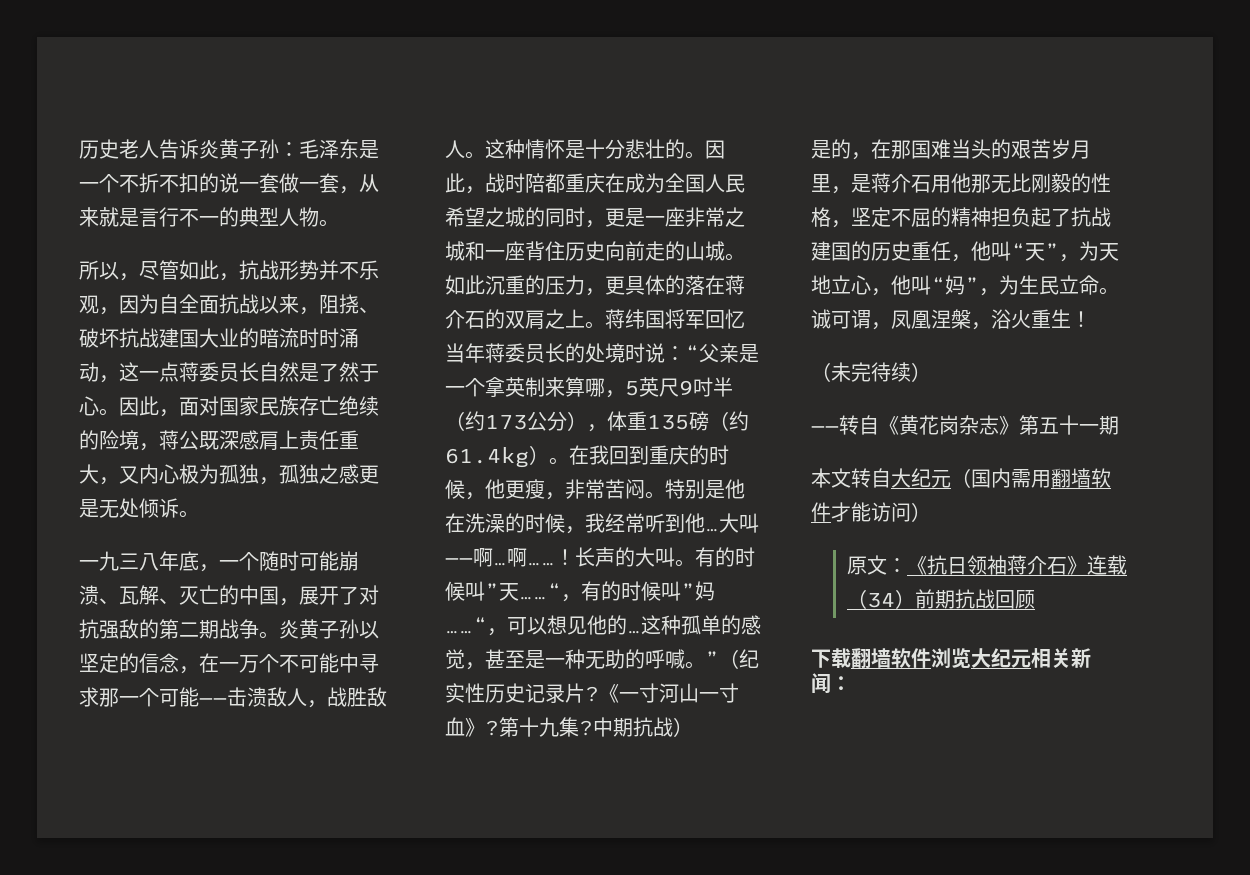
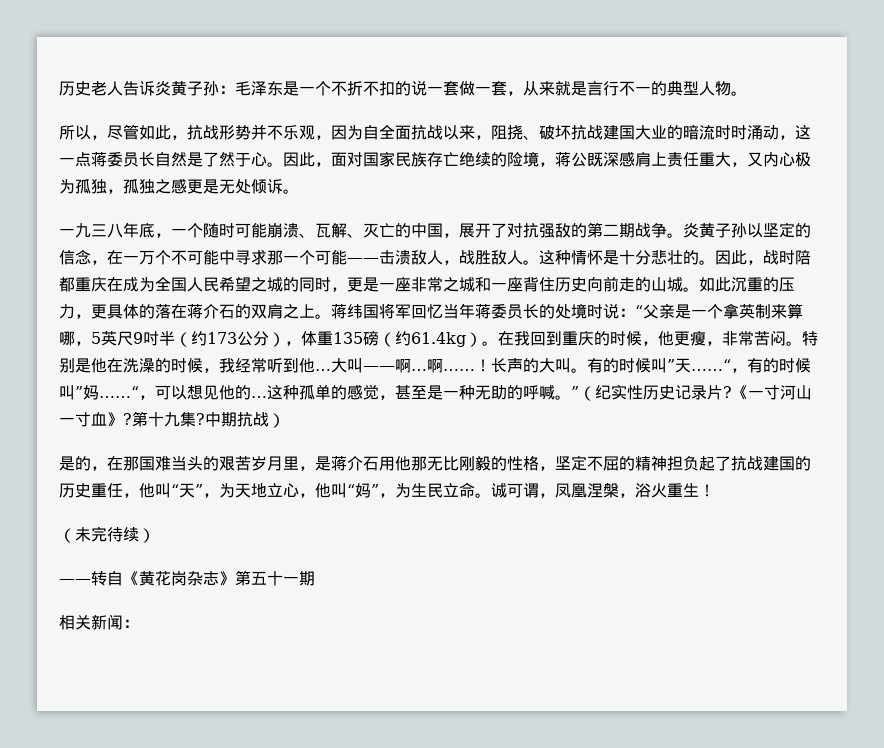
- 本文转自大纪元（国内需用翻墙软件才能访问）
- 原文：《抗日领袖蒋介石》连载（34）前期抗战回顾
- 下载翻墙软件浏览大纪元相关新闻：
+ 相关新闻：

